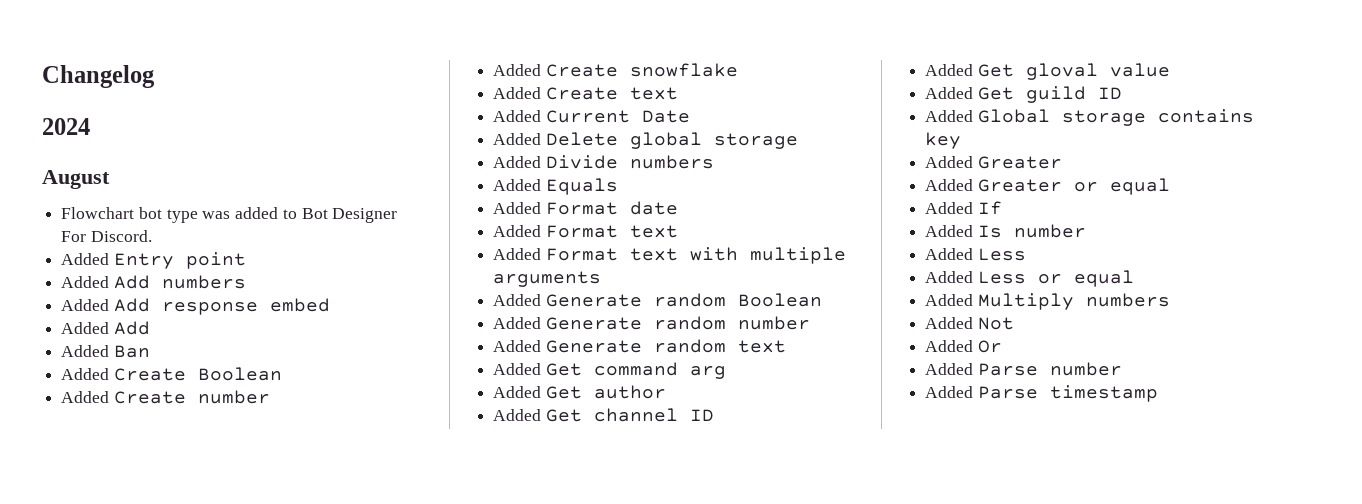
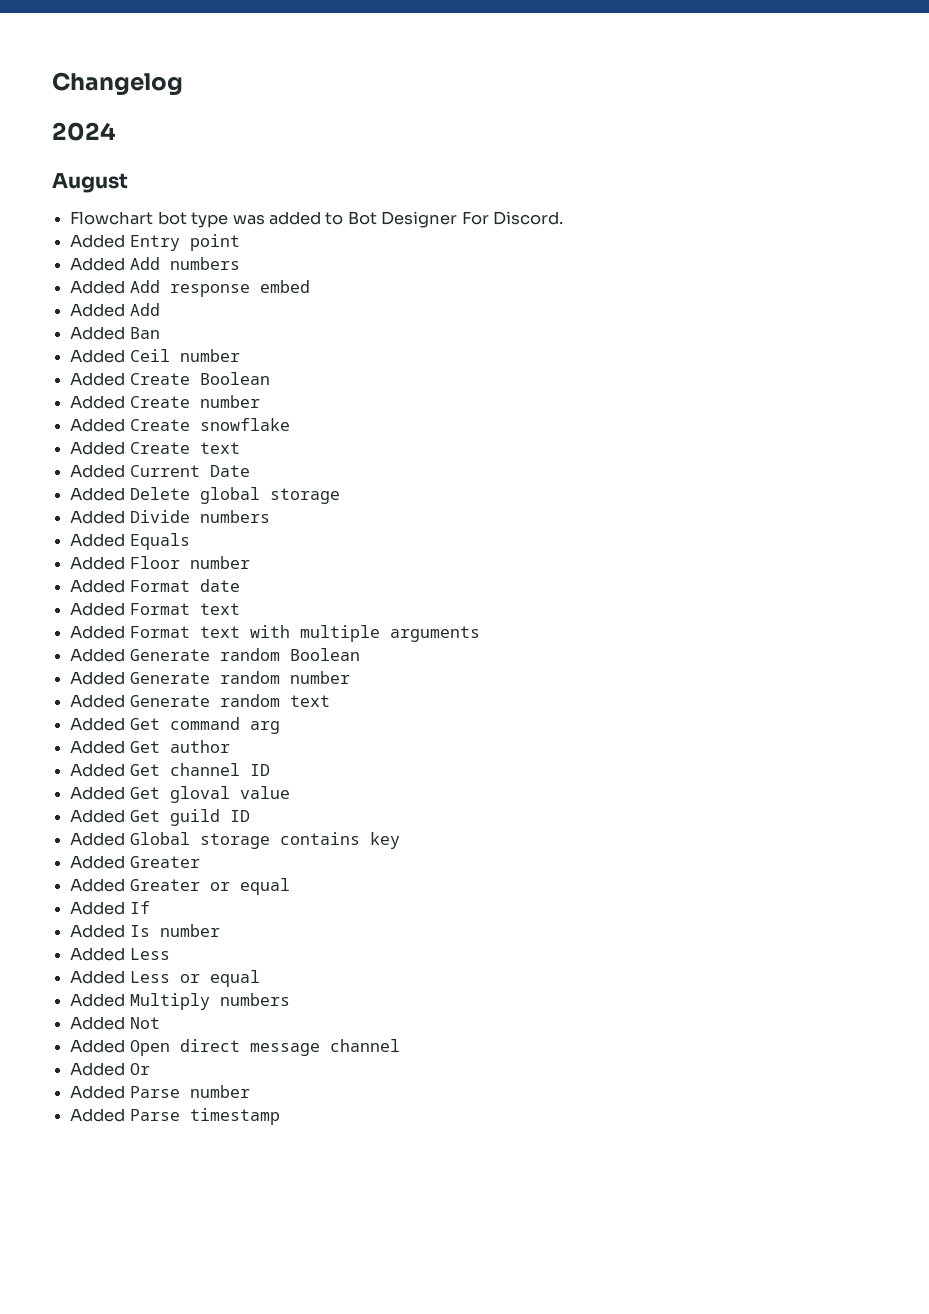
+ Added Ceil number
+ Added Floor number
+ Added Open direct message channel

